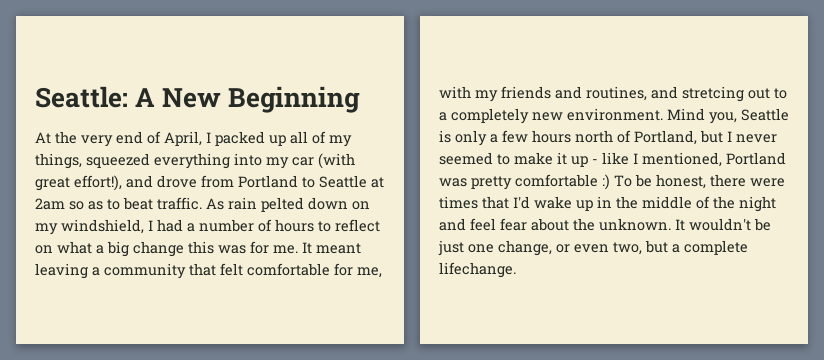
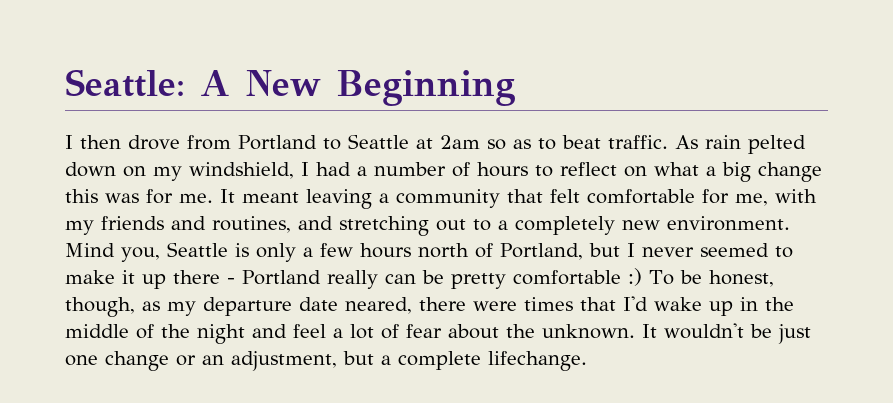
- At the very end of April, I packed up all of my things, squeezed everything into my car (with great effort!), and drove from Portland to Seattle at 2am so as to beat traffic.
+ I then drove from Portland to Seattle at 2am so as to beat traffic.
- It meant leaving a community that felt comfortable for me, with my friends and routines, and stretcing out to a completely new environment.
+ It meant leaving a community that felt comfortable for me, with my friends and routines, and stretching out to a completely new environment.
- Mind you, Seattle is only a few hours north of Portland, but I never seemed to make it up - like I mentioned, Portland was pretty comfortable :) To be honest, there were times that I'd wake up in the middle of the night and feel fear about the unknown.
+ Mind you, Seattle is only a few hours north of Portland, but I never seemed to make it up there - Portland really can be pretty comfortable :) To be honest, though, as my departure date neared, there were times that I'd wake up in the middle of the night and feel a lot of fear about the unknown.
- It wouldn't be just one change, or even two, but a complete lifechange.
+ It wouldn't be just one change or an adjustment, but a complete lifechange.

